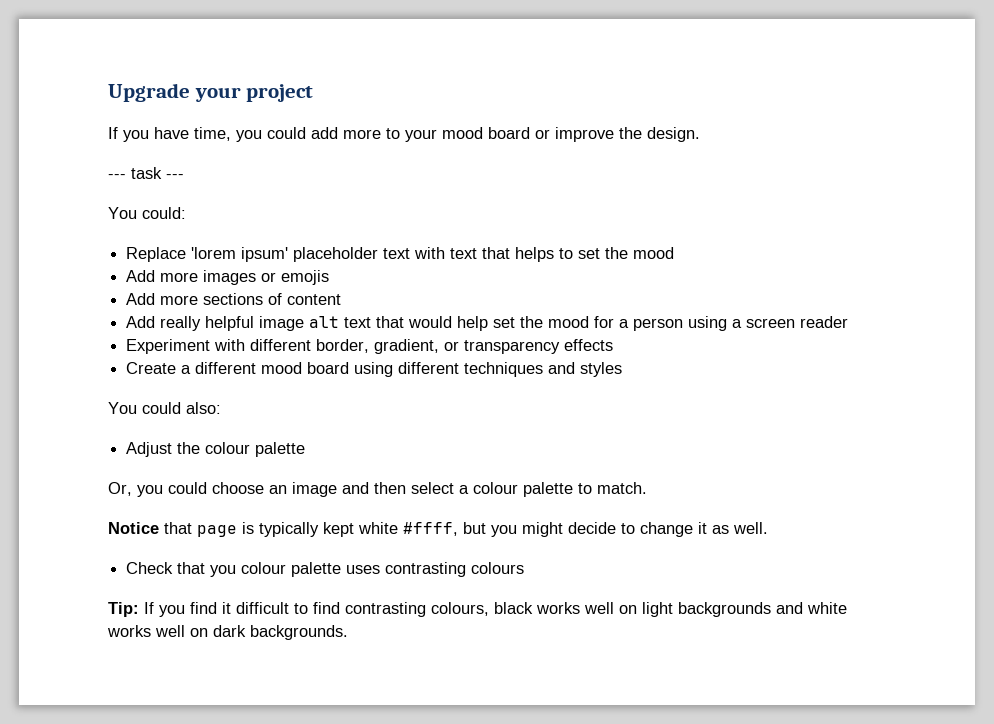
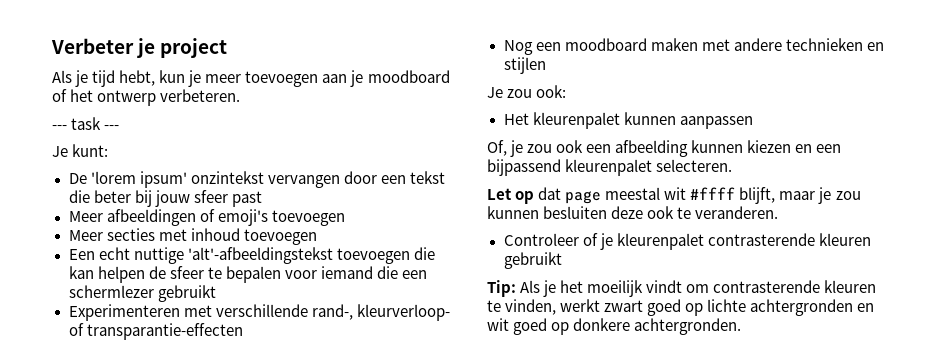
- Upgrade your project
+ Verbeter je project
- If you have time, you could add more to your mood board or improve the design.
+ Als je tijd hebt, kun je meer toevoegen aan je moodboard of het ontwerp verbeteren.
  --- task ---
- You could:
- Replace 'lorem ipsum' placeholder text with text that helps to set the mood
- Add more images or emojis
- Add more sections of content
- Add really helpful image alt text that would help set the mood for a person using a screen reader
- Experiment with different border, gradient, or transparency effects
- Create a different mood board using different techniques and styles
- You could also:
- Adjust the colour palette
- Or, you could choose an image and then select a colour palette to match.
- Notice that page is typically kept white #ffff, but you might decide to change it as well.
- Check that you colour palette uses contrasting colours
- Tip: If you find it difficult to find contrasting colours, black works well on light backgrounds and white works well on dark backgrounds.
+ Je kunt:
+ De 'lorem ipsum' onzintekst vervangen door een tekst die beter bij jouw sfeer past
+ Meer afbeeldingen of emoji's toevoegen
+ Meer secties met inhoud toevoegen
+ Een echt nuttige 'alt'-afbeeldingstekst toevoegen die kan helpen de sfeer te bepalen voor iemand die een schermlezer gebruikt
+ Experimenteren met verschillende rand-, kleurverloop- of transparantie-effecten
+ Nog een moodboard maken met andere technieken en stijlen
+ Je zou ook:
+ Het kleurenpalet kunnen aanpassen
+ Of, je zou ook een afbeelding kunnen kiezen en een bijpassend kleurenpalet selecteren.
+ Let op dat page meestal wit #ffff blijft, maar je zou kunnen besluiten deze ook te veranderen.
+ Controleer of je kleurenpalet contrasterende kleuren gebruikt
+ Tip: Als je het moeilijk vindt om contrasterende kleuren te vinden, werkt zwart goed op lichte achtergronden en wit goed op donkere achtergronden.

